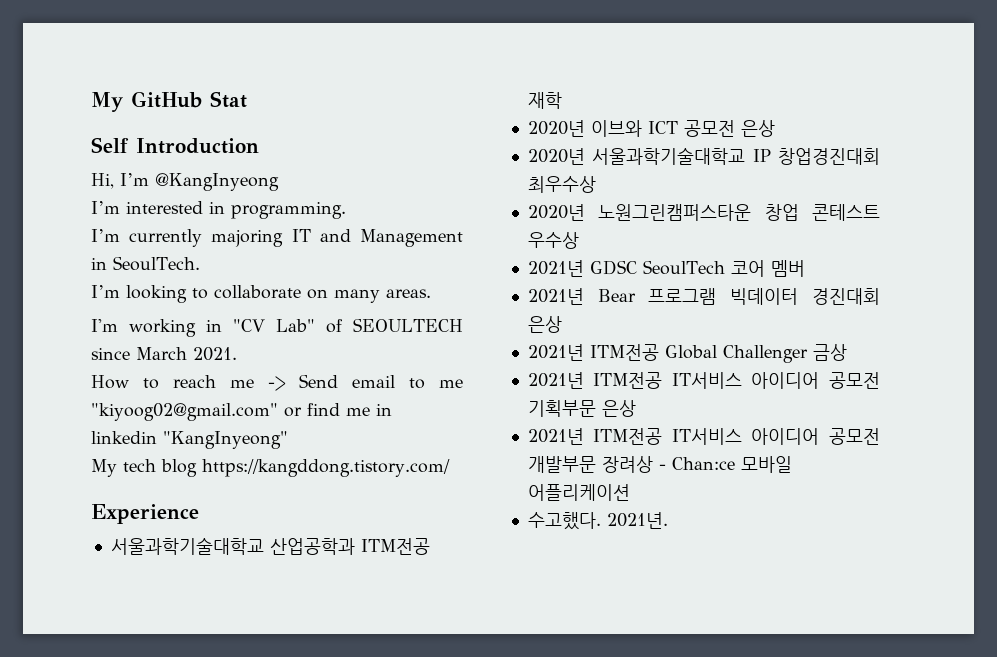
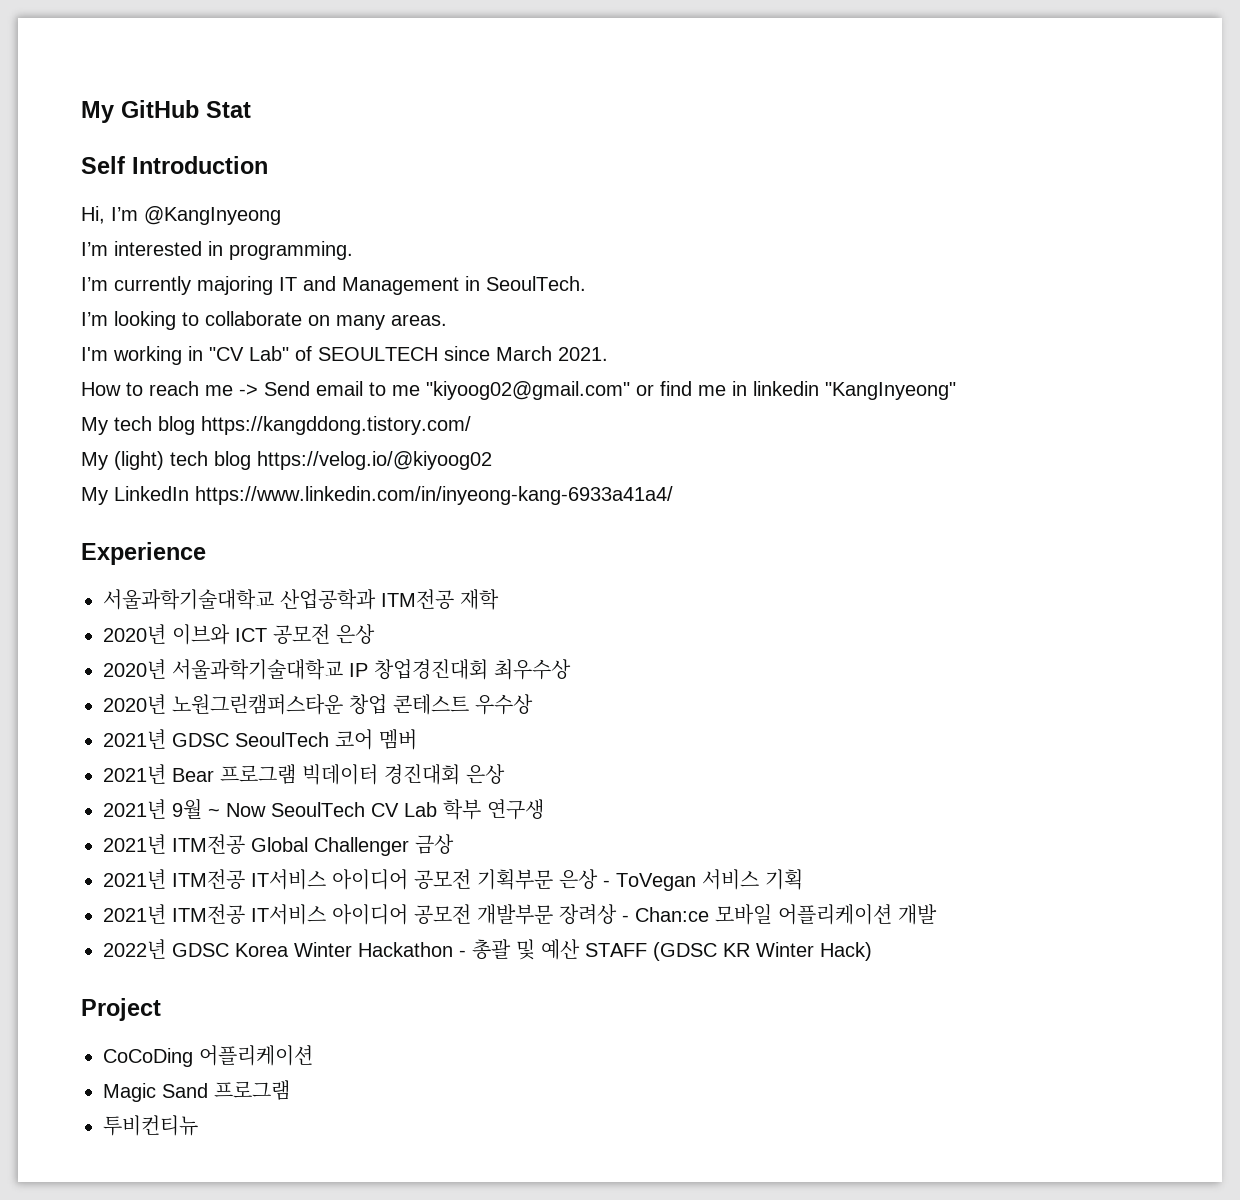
+ My (light) tech blog https://velog.io/@kiyoog02
+ My LinkedIn https://www.linkedin.com/in/inyeong-kang-6933a41a4/
+ 2021년 9월 ~ Now SeoulTech CV Lab 학부 연구생
- 2021년 ITM전공 IT서비스 아이디어 공모전 기획부문 은상
+ 2021년 ITM전공 IT서비스 아이디어 공모전 기획부문 은상 - ToVegan 서비스 기획
- 2021년 ITM전공 IT서비스 아이디어 공모전 개발부문 장려상 - Chan:ce 모바일 어플리케이션
- 수고했다. 2021년.
+ 2021년 ITM전공 IT서비스 아이디어 공모전 개발부문 장려상 - Chan:ce 모바일 어플리케이션 개발
+ 2022년 GDSC Korea Winter Hackathon - 총괄 및 예산 STAFF (GDSC KR Winter Hack)
+ Project
+ CoCoDing 어플리케이션
+ Magic Sand 프로그램
+ 투비컨티뉴

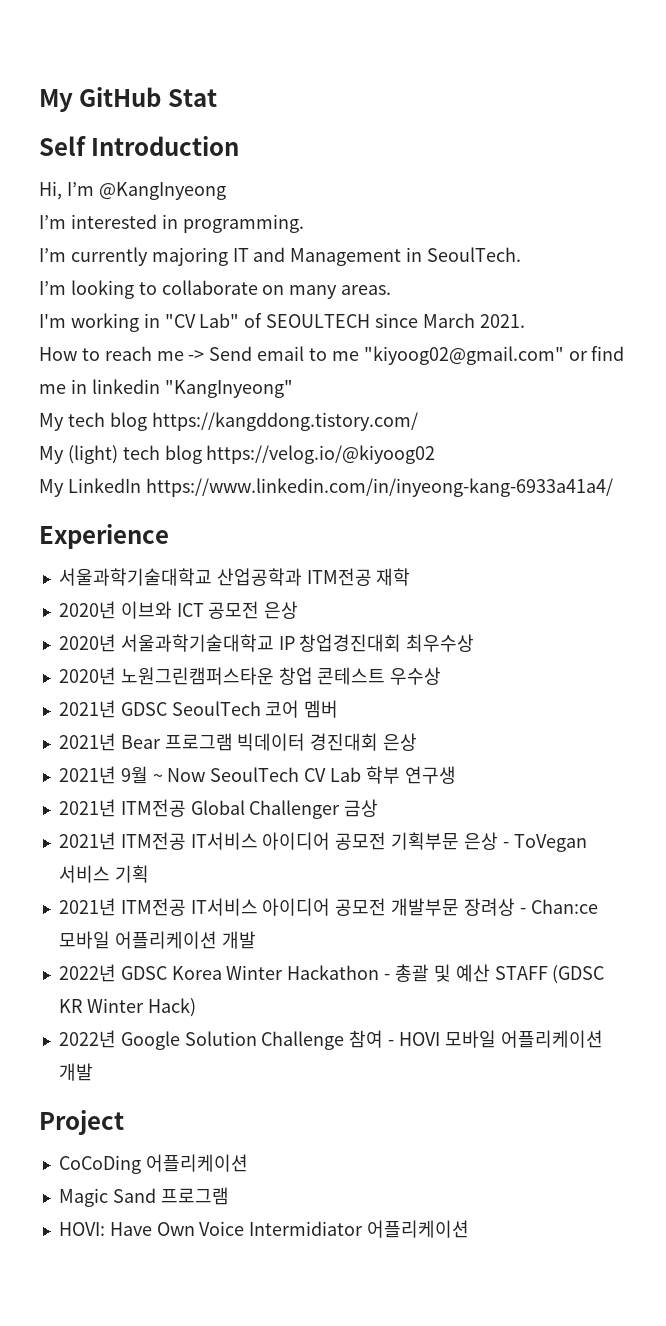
+ 2022년 Google Solution Challenge 참여 - HOVI 모바일 어플리케이션 개발
- 투비컨티뉴
+ HOVI: Have Own Voice Intermidiator 어플리케이션

